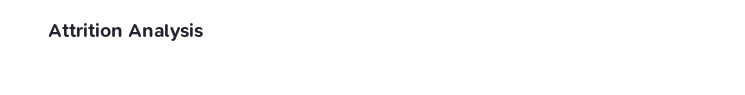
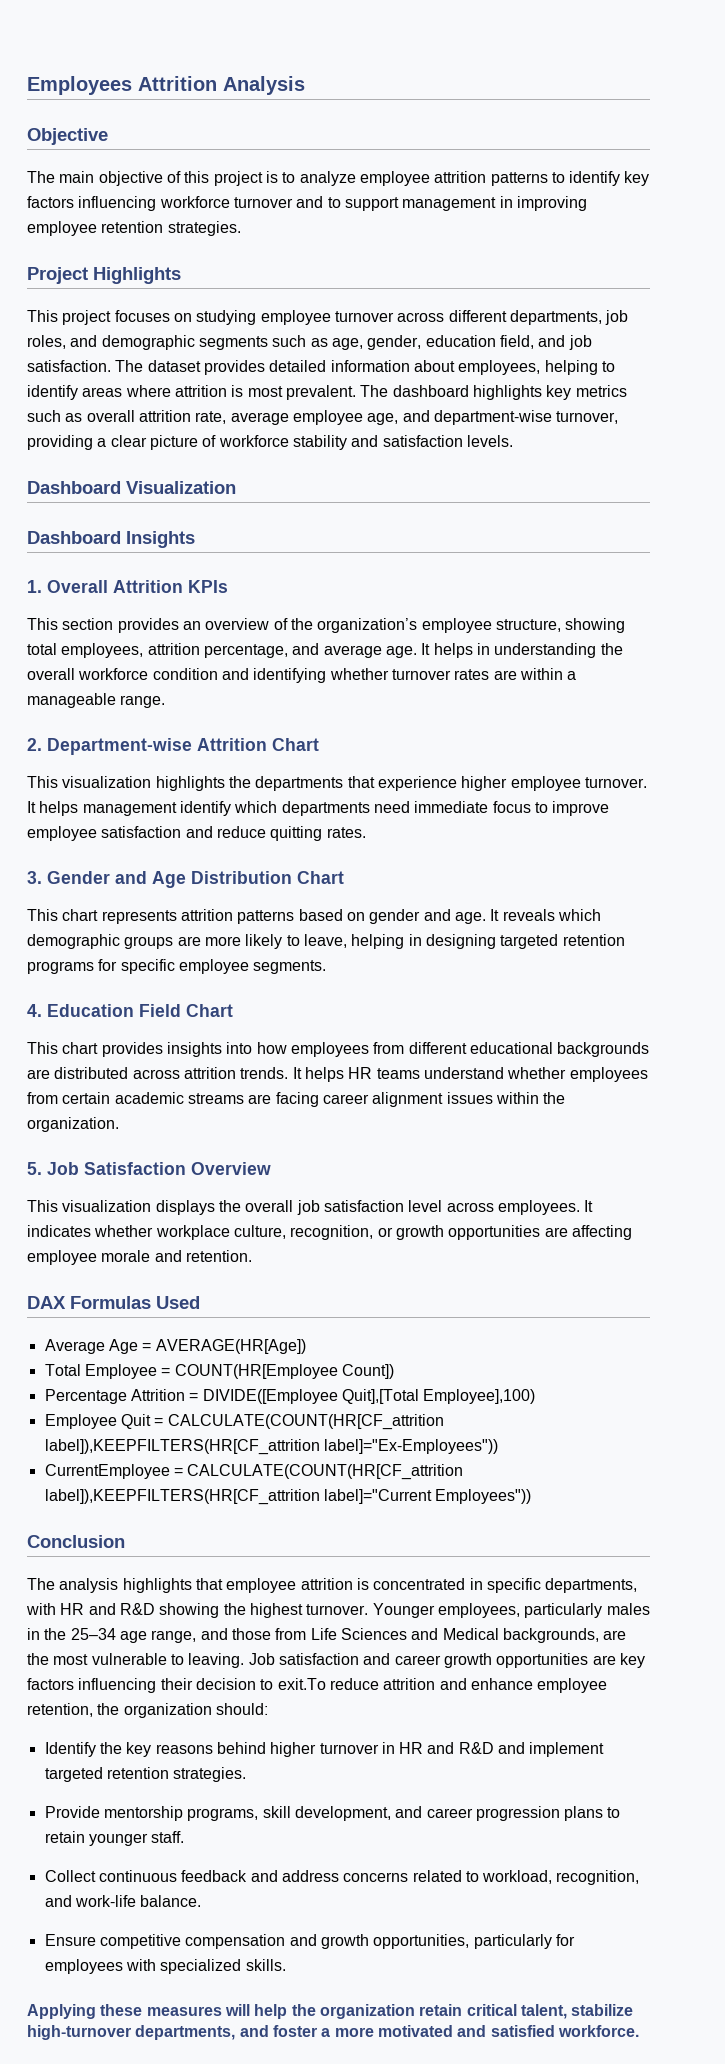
- Attrition Analysis
+ Employees Attrition Analysis
+ Objective
+ The main objective of this project is to analyze employee attrition patterns to identify key factors influencing workforce turnover and to support management in improving employee retention strategies.
+ Project Highlights
+ This project focuses on studying employee turnover across different departments, job roles, and demographic segments such as age, gender, education field, and job satisfaction. The dataset provides detailed information about employees, helping to identify areas where attrition is most prevalent. The dashboard highlights key metrics such as overall attrition rate, average employee age, and department-wise turnover, providing a clear picture of workforce stability and satisfaction levels.
+ Dashboard Visualization
+ Dashboard Insights
+ 1. Overall Attrition KPIs
+ This section provides an overview of the organization’s employee structure, showing total employees, attrition percentage, and average age. It helps in understanding the overall workforce condition and identifying whether turnover rates are within a manageable range.
+ 2. Department-wise Attrition Chart
+ This visualization highlights the departments that experience higher employee turnover. It helps management identify which departments need immediate focus to improve employee satisfaction and reduce quitting rates.
+ 3. Gender and Age Distribution Chart
+ This chart represents attrition patterns based on gender and age. It reveals which demographic groups are more likely to leave, helping in designing targeted retention programs for specific employee segments.
+ 4. Education Field Chart
+ This chart provides insights into how employees from different educational backgrounds are distributed across attrition trends. It helps HR teams understand whether employees from certain academic streams are facing career alignment issues within the organization.
+ 5. Job Satisfaction Overview
+ This visualization displays the overall job satisfaction level across employees. It indicates whether workplace culture, recognition, or growth opportunities are affecting employee morale and retention.
+ DAX Formulas Used
+ Average Age = AVERAGE(HR[Age])
+ Total Employee = COUNT(HR[Employee Count])
+ Percentage Attrition = DIVIDE([Employee Quit],[Total Employee],100)
+ Employee Quit = CALCULATE(COUNT(HR[CF_attrition label]),KEEPFILTERS(HR[CF_attrition label]="Ex-Employees"))
+ CurrentEmployee = CALCULATE(COUNT(HR[CF_attrition label]),KEEPFILTERS(HR[CF_attrition label]="Current Employees"))
+ Conclusion
+ The analysis highlights that employee attrition is concentrated in specific departments, with HR and R&D showing the highest turnover. Younger employees, particularly males in the 25–34 age range, and those from Life Sciences and Medical backgrounds, are the most vulnerable to leaving. Job satisfaction and career growth opportunities are key factors influencing their decision to exit.To reduce attrition and enhance employee retention, the organization should:
+ Identify the key reasons behind higher turnover in HR and R&D and implement targeted retention strategies.
+ Provide mentorship programs, skill development, and career progression plans to retain younger staff.
+ Collect continuous feedback and address concerns related to workload, recognition, and work-life balance.
+ Ensure competitive compensation and growth opportunities, particularly for employees with specialized skills.
+ Applying these measures will help the organization retain critical talent, stabilize high-turnover departments, and foster a more motivated and satisfied workforce.

